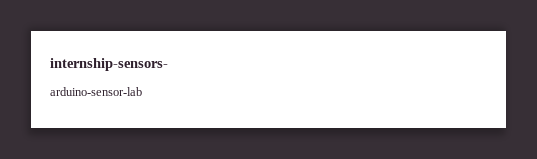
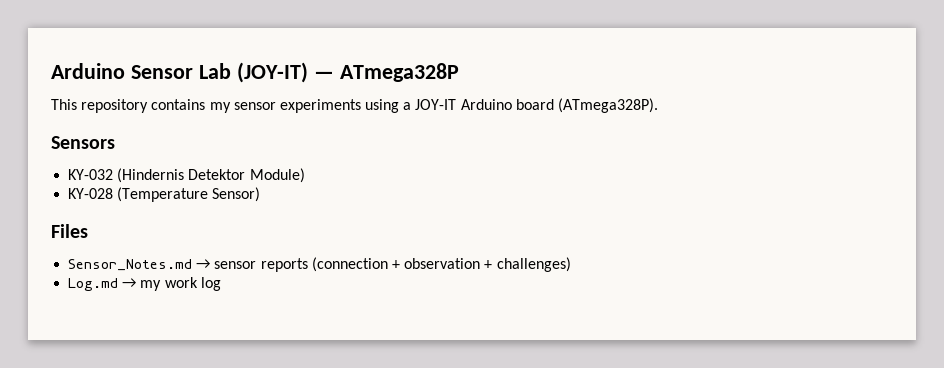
- internship-sensors-
- arduino-sensor-lab
+ Arduino Sensor Lab (JOY-IT) — ATmega328P
+ This repository contains my sensor experiments using a JOY-IT Arduino board (ATmega328P).
+ Sensors
+ KY-032 (Hindernis Detektor Module)
+ KY-028 (Temperature Sensor)
+ Files
+ Sensor_Notes.md → sensor reports (connection + observation + challenges)
+ Log.md → my work log

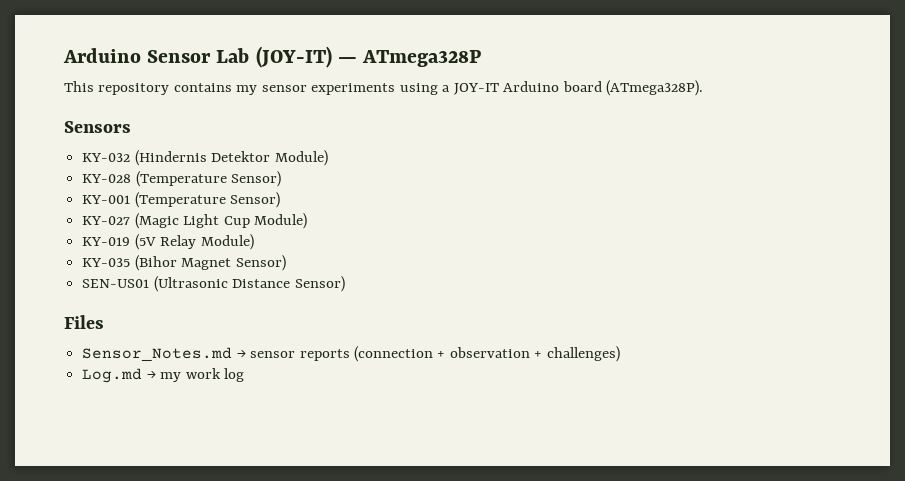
+ KY-001 (Temperature Sensor)
+ KY-027 (Magic Light Cup Module)
+ KY-019 (5V Relay Module)
+ KY-035 (Bihor Magnet Sensor)
+ SEN-US01 (Ultrasonic Distance Sensor)

